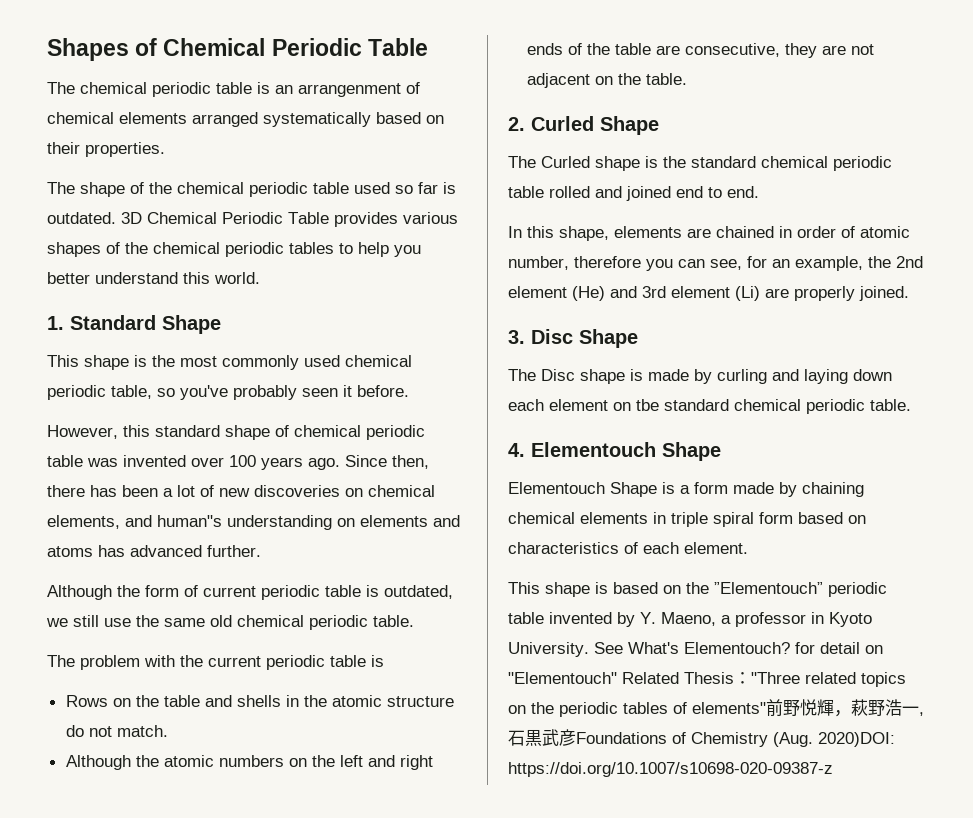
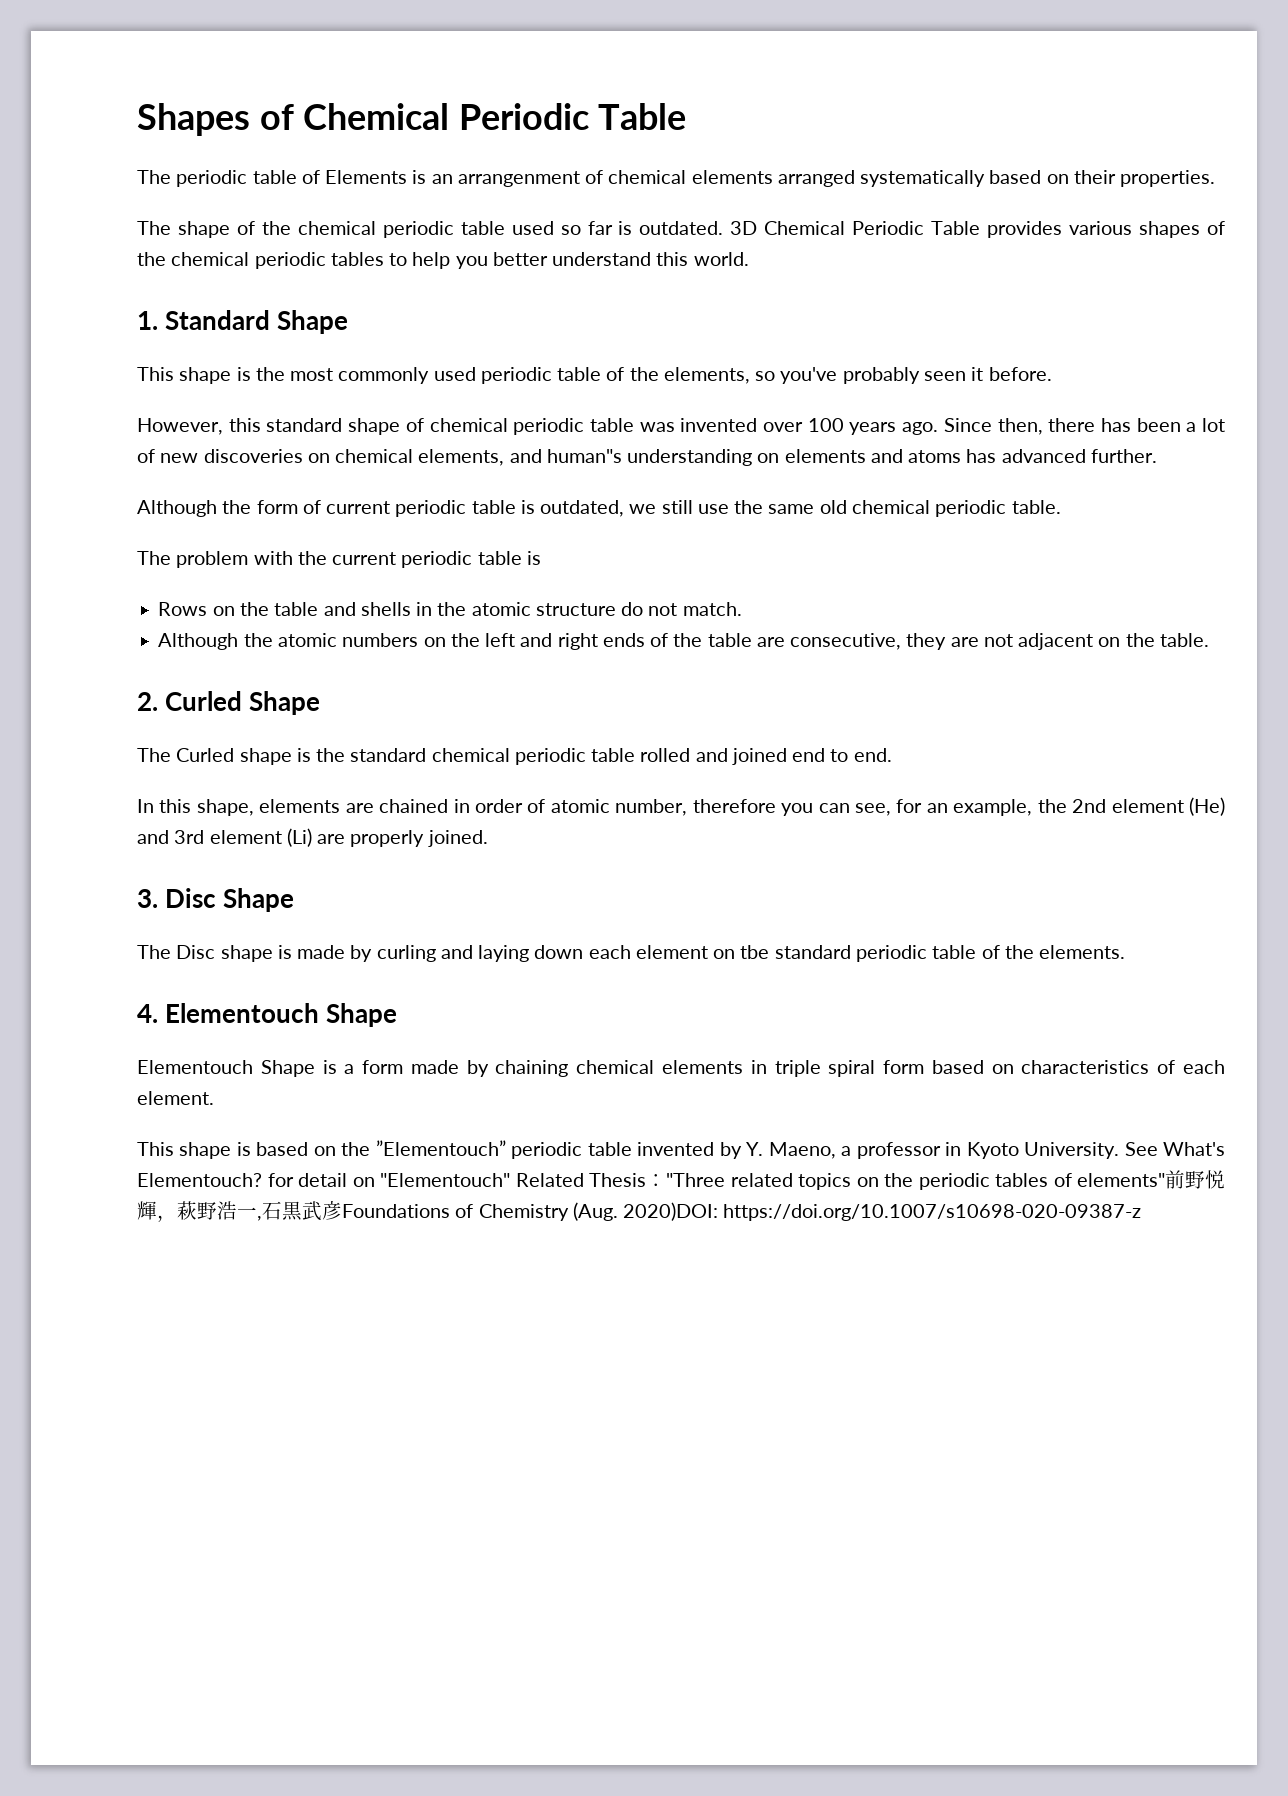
- The chemical periodic table is an arrangenment of chemical elements arranged systematically based on their properties.
+ The periodic table of Elements is an arrangenment of chemical elements arranged systematically based on their properties.
- This shape is the most commonly used chemical periodic table, so you've probably seen it before.
+ This shape is the most commonly used periodic table of the elements, so you've probably seen it before.
- The Disc shape is made by curling and laying down each element on tbe standard chemical periodic table.
+ The Disc shape is made by curling and laying down each element on tbe standard periodic table of the elements.

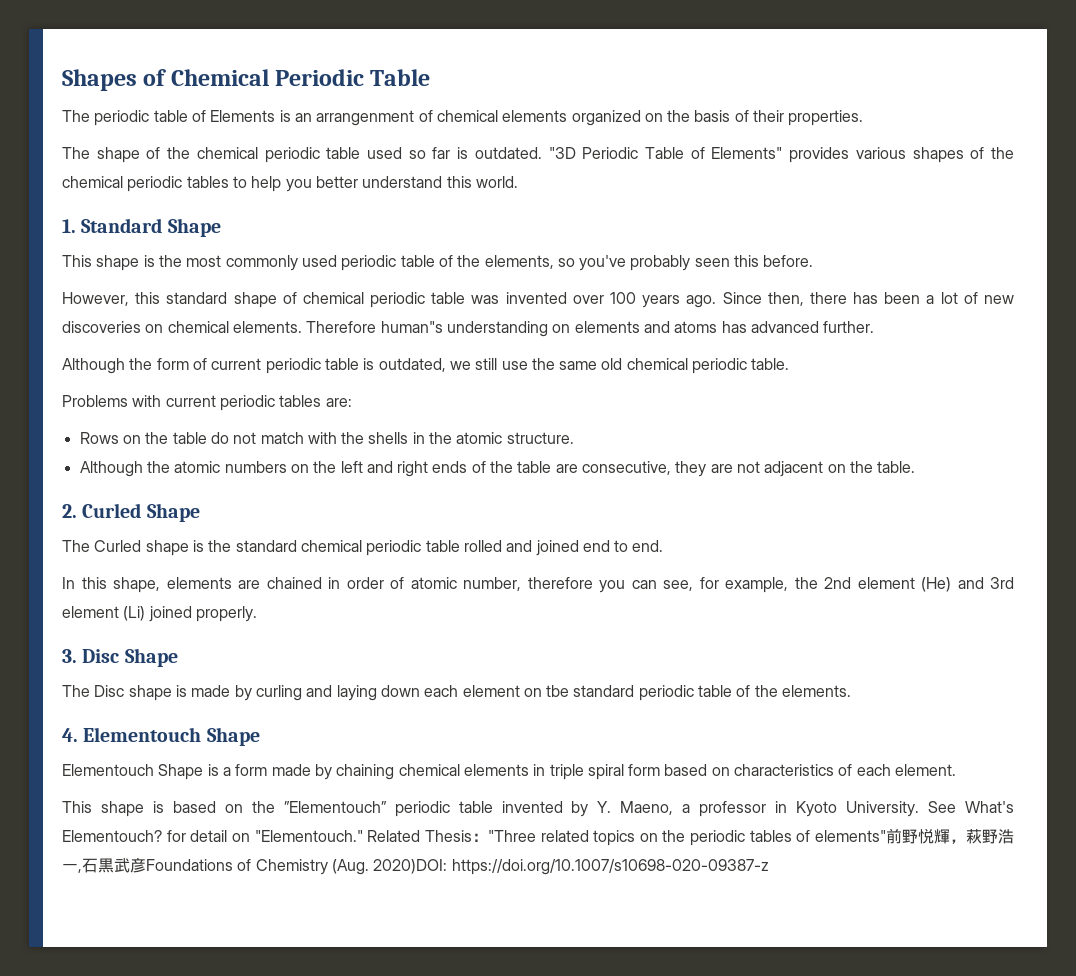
- The periodic table of Elements is an arrangenment of chemical elements arranged systematically based on their properties.
+ The periodic table of Elements is an arrangenment of chemical elements organized on the basis of their properties.
- 3D Chemical Periodic Table provides various shapes of the chemical periodic tables to help you better understand this world.
+ "3D Periodic Table of Elements" provides various shapes of the chemical periodic tables to help you better understand this world.
- This shape is the most commonly used periodic table of the elements, so you've probably seen it before.
+ This shape is the most commonly used periodic table of the elements, so you've probably seen this before.
- Since then, there has been a lot of new discoveries on chemical elements, and human"s understanding on elements and atoms has advanced further.
+ Since then, there has been a lot of new discoveries on chemical elements. Therefore human"s understanding on elements and atoms has advanced further.
- The problem with the current periodic table is
- Rows on the table and shells in the atomic structure do not match.
+ Problems with current periodic tables are:
+ Rows on the table do not match with the shells in the atomic structure.
- In this shape, elements are chained in order of atomic number, therefore you can see, for an example, the 2nd element (He) and 3rd element (Li) are properly joined.
+ In this shape, elements are chained in order of atomic number, therefore you can see, for example, the 2nd element (He) and 3rd element (Li) joined properly.
- See What's Elementouch? for detail on "Elementouch" Related Thesis："Three related topics on the periodic tables of elements"前野悦輝，萩野浩一,石黒武彦Foundations of Chemistry (Aug. 2020)DOI: https://doi.org/10.1007/s10698-020-09387-z
+ See What's Elementouch? for detail on "Elementouch." Related Thesis："Three related topics on the periodic tables of elements"前野悦輝，萩野浩一,石黒武彦Foundations of Chemistry (Aug. 2020)DOI: https://doi.org/10.1007/s10698-020-09387-z

